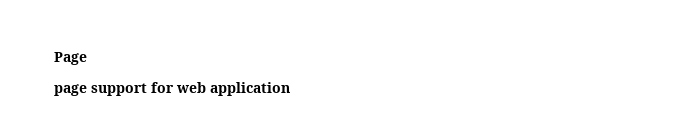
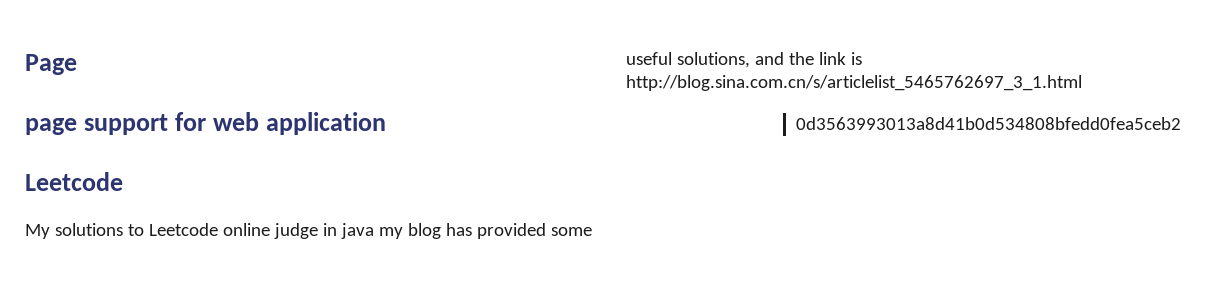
  page support for web application
+ Leetcode
+ My solutions to Leetcode online judge in java my blog has provided some useful solutions, and the link is http://blog.sina.com.cn/s/articlelist_5465762697_3_1.html
+ 0d3563993013a8d41b0d534808bfedd0fea5ceb2

